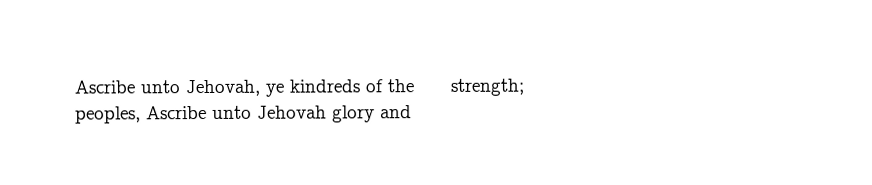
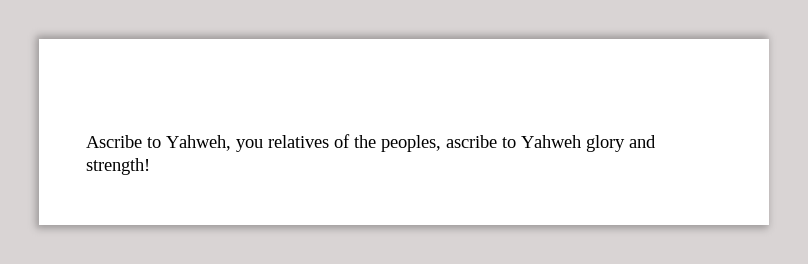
- Ascribe unto Jehovah, ye kindreds of the peoples, Ascribe unto Jehovah glory and strength;
+ Ascribe to Yahweh, you relatives of the peoples, ascribe to Yahweh glory and strength!

